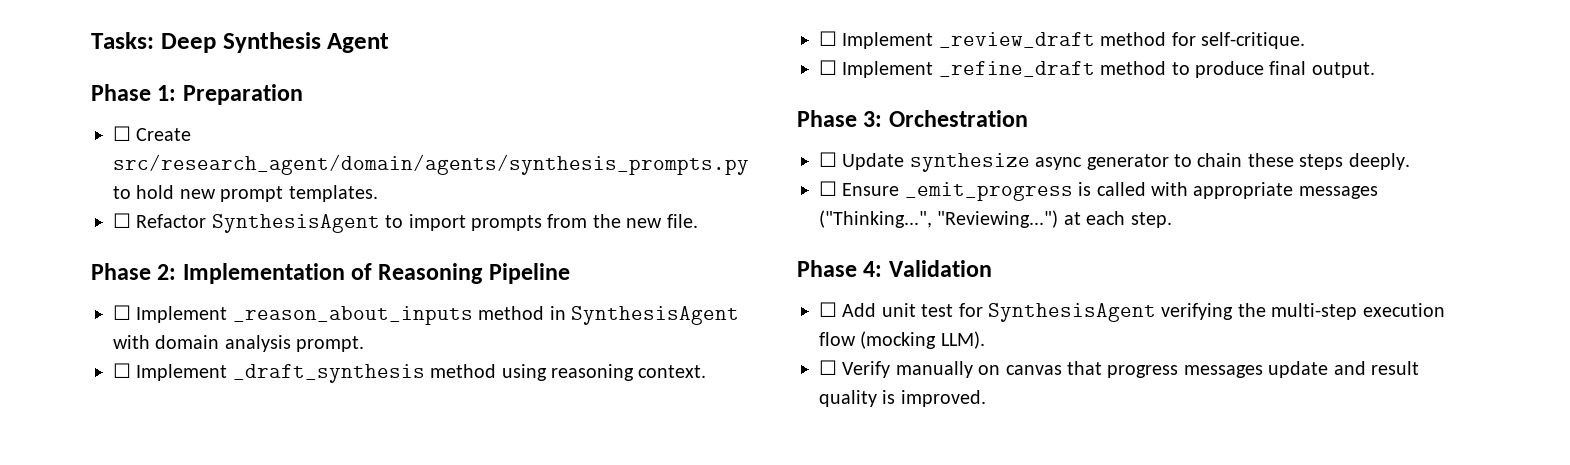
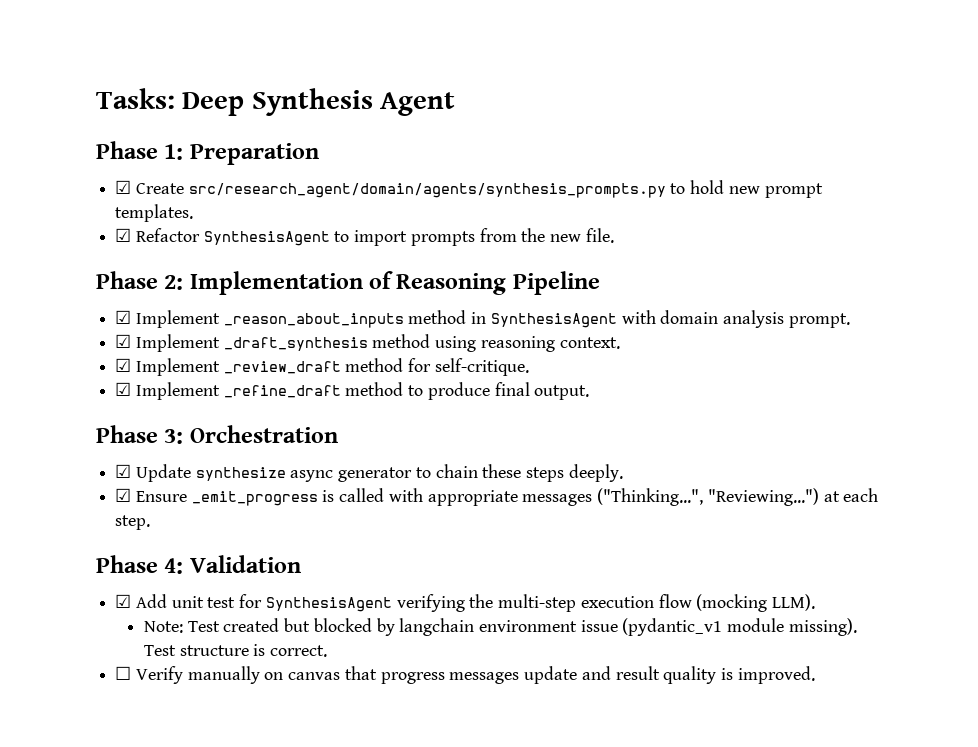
- ☐ Create src/research_agent/domain/agents/synthesis_prompts.py to hold new prompt templates.
+ ☑ Create src/research_agent/domain/agents/synthesis_prompts.py to hold new prompt templates.
- ☐ Refactor SynthesisAgent to import prompts from the new file.
+ ☑ Refactor SynthesisAgent to import prompts from the new file.
- ☐ Implement _reason_about_inputs method in SynthesisAgent with domain analysis prompt.
+ ☑ Implement _reason_about_inputs method in SynthesisAgent with domain analysis prompt.
- ☐ Implement _draft_synthesis method using reasoning context.
+ ☑ Implement _draft_synthesis method using reasoning context.
- ☐ Implement _review_draft method for self-critique.
+ ☑ Implement _review_draft method for self-critique.
- ☐ Implement _refine_draft method to produce final output.
+ ☑ Implement _refine_draft method to produce final output.
- ☐ Update synthesize async generator to chain these steps deeply.
+ ☑ Update synthesize async generator to chain these steps deeply.
- ☐ Ensure _emit_progress is called with appropriate messages ("Thinking...", "Reviewing...") at each step.
+ ☑ Ensure _emit_progress is called with appropriate messages ("Thinking...", "Reviewing...") at each step.
- ☐ Add unit test for SynthesisAgent verifying the multi-step execution flow (mocking LLM).
+ ☑ Add unit test for SynthesisAgent verifying the multi-step execution flow (mocking LLM).
+ Note: Test created but blocked by langchain environment issue (pydantic_v1 module missing). Test structure is correct.

